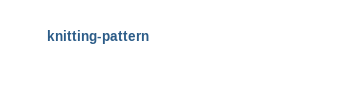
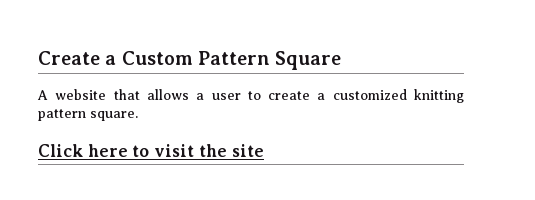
- knitting-pattern
+ Create a Custom Pattern Square
+ A website that allows a user to create a customized knitting pattern square.
+ Click here to visit the site

